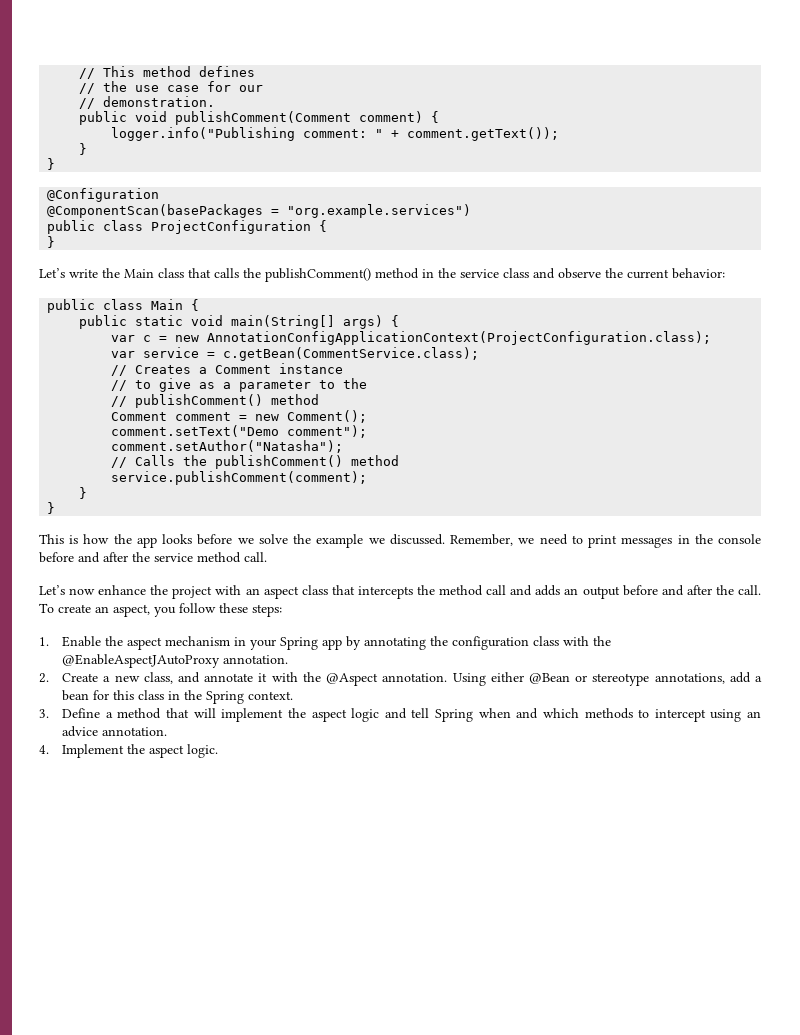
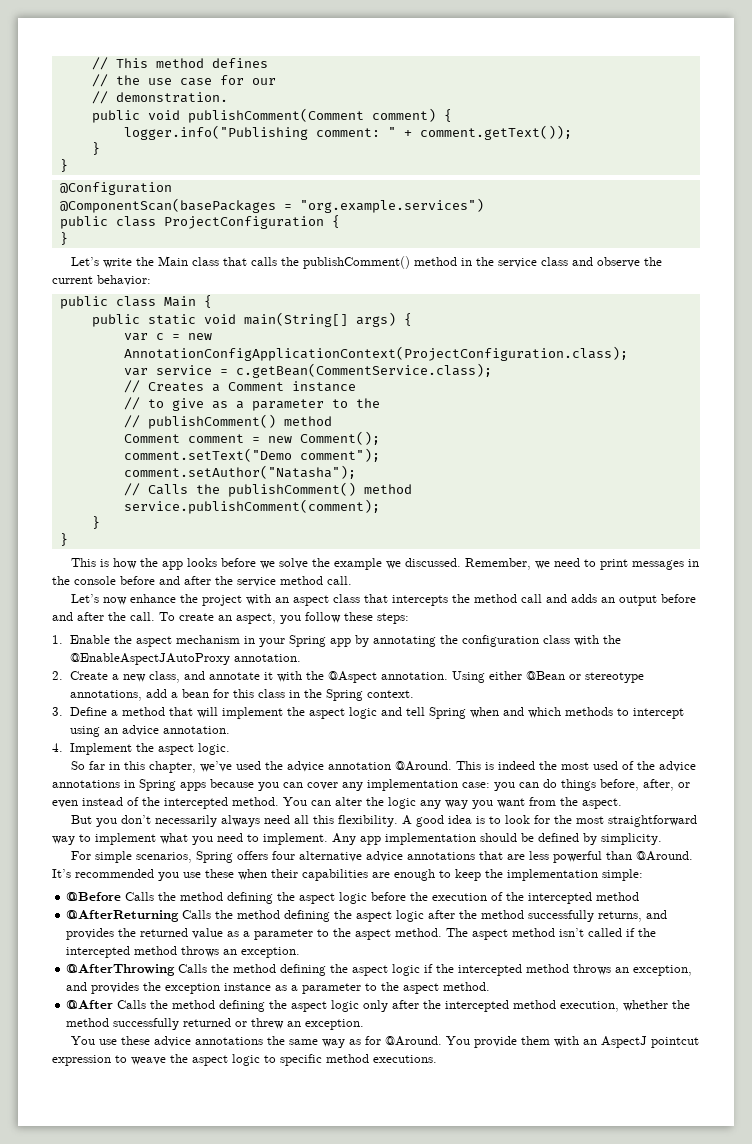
+ So far in this chapter, we’ve used the advice annotation @Around. This is indeed the most used of the advice annotations in Spring apps because you can cover any implementation case: you can do things before, after, or even instead of the intercepted method. You can alter the logic any way you want from the aspect.
+ But you don’t necessarily always need all this flexibility. A good idea is to look for the most straightforward way to implement what you need to implement. Any app implementation should be defined by simplicity.
+ For simple scenarios, Spring offers four alternative advice annotations that are less powerful than @Around. It’s recommended you use these when their capabilities are enough to keep the implementation simple:
+ @Before Calls the method defining the aspect logic before the execution of the intercepted method
+ @AfterReturning Calls the method defining the aspect logic after the method successfully returns, and provides the returned value as a parameter to the aspect method. The aspect method isn’t called if the intercepted method throws an exception.
+ @AfterThrowing Calls the method defining the aspect logic if the intercepted method throws an exception, and provides the exception instance as a parameter to the aspect method.
+ @After Calls the method defining the aspect logic only after the intercepted method execution, whether the method successfully returned or threw an exception.
+ You use these advice annotations the same way as for @Around. You provide them with an AspectJ pointcut expression to weave the aspect logic to specific method executions.

